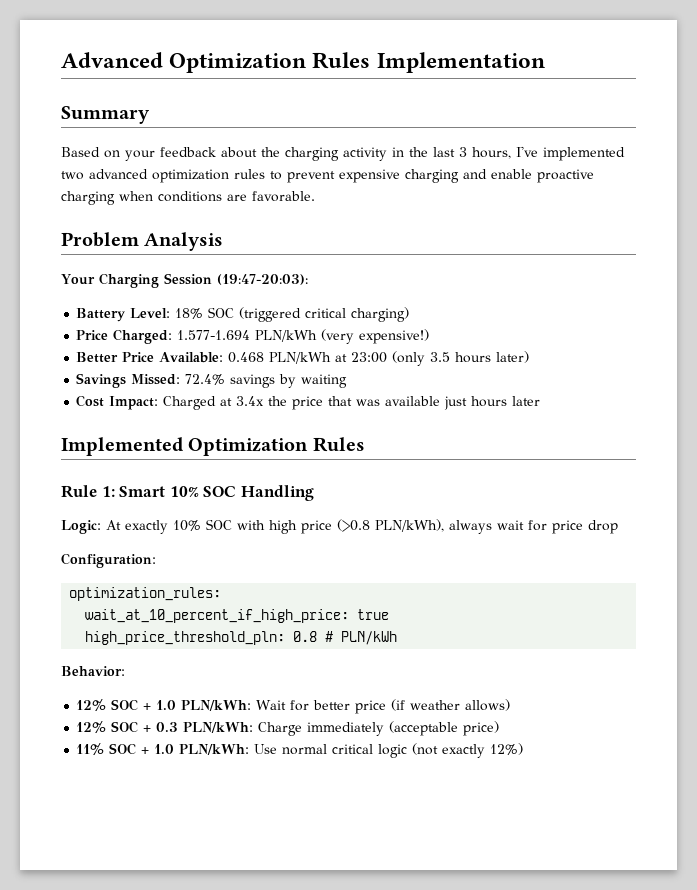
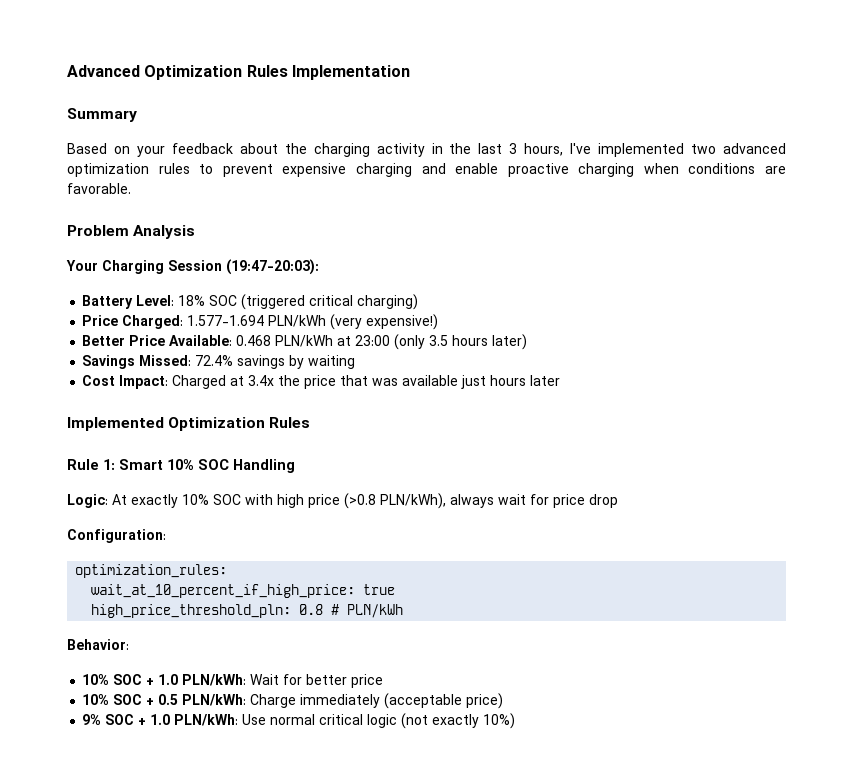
- 12% SOC + 1.0 PLN/kWh: Wait for better price (if weather allows)
- 12% SOC + 0.3 PLN/kWh: Charge immediately (acceptable price)
+ 10% SOC + 1.0 PLN/kWh: Wait for better price
+ 10% SOC + 0.5 PLN/kWh: Charge immediately (acceptable price)
- 11% SOC + 1.0 PLN/kWh: Use normal critical logic (not exactly 12%)
+ 9% SOC + 1.0 PLN/kWh: Use normal critical logic (not exactly 10%)

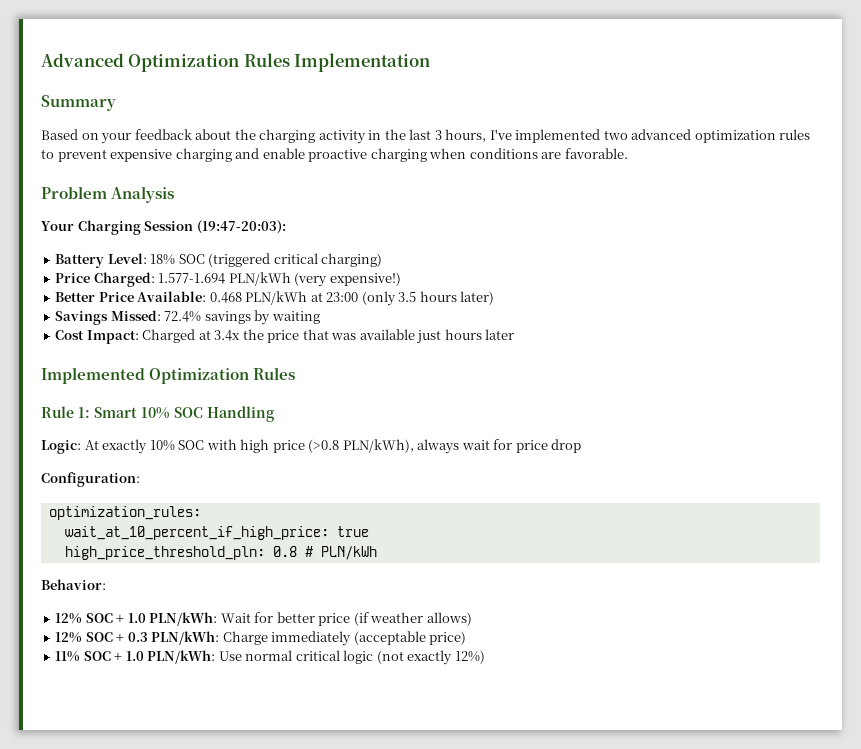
- 10% SOC + 1.0 PLN/kWh: Wait for better price
- 10% SOC + 0.5 PLN/kWh: Charge immediately (acceptable price)
+ 12% SOC + 1.0 PLN/kWh: Wait for better price (if weather allows)
+ 12% SOC + 0.3 PLN/kWh: Charge immediately (acceptable price)
- 9% SOC + 1.0 PLN/kWh: Use normal critical logic (not exactly 10%)
+ 11% SOC + 1.0 PLN/kWh: Use normal critical logic (not exactly 12%)

